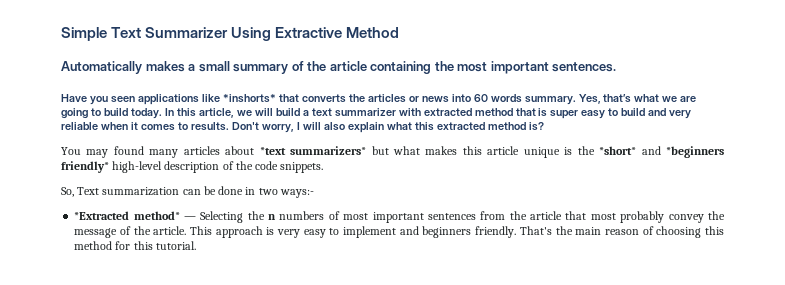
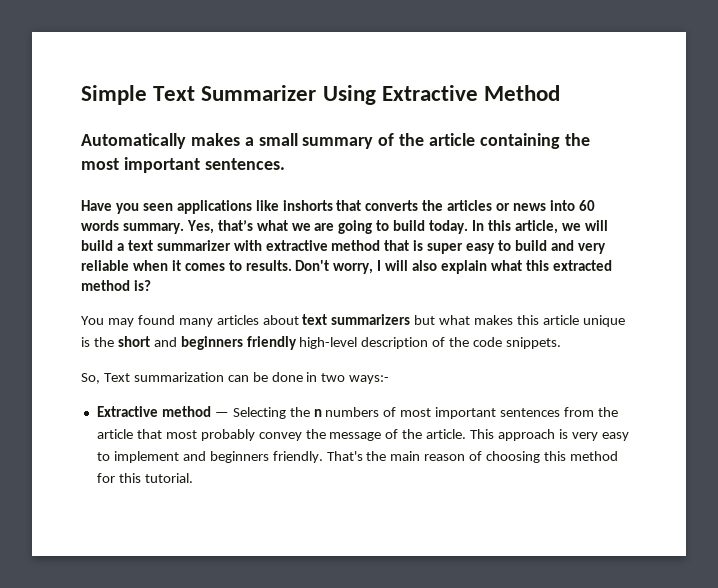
- Have you seen applications like *inshorts* that converts the articles or news into 60 words summary.
+ Have you seen applications like inshorts that converts the articles or news into 60 words summary.
- In this article, we will build a text summarizer with extracted method that is super easy to build and very reliable when it comes to results.
+ In this article, we will build a text summarizer with extractive method that is super easy to build and very reliable when it comes to results.
- You may found many articles about *text summarizers* but what makes this article unique is the *short* and *beginners friendly* high-level description of the code snippets.
+ You may found many articles about text summarizers but what makes this article unique is the short and beginners friendly high-level description of the code snippets.
- *Extracted method* — Selecting the n numbers of most important sentences from the article that most probably convey the message of the article.
+ Extractive method — Selecting the n numbers of most important sentences from the article that most probably convey the message of the article.

